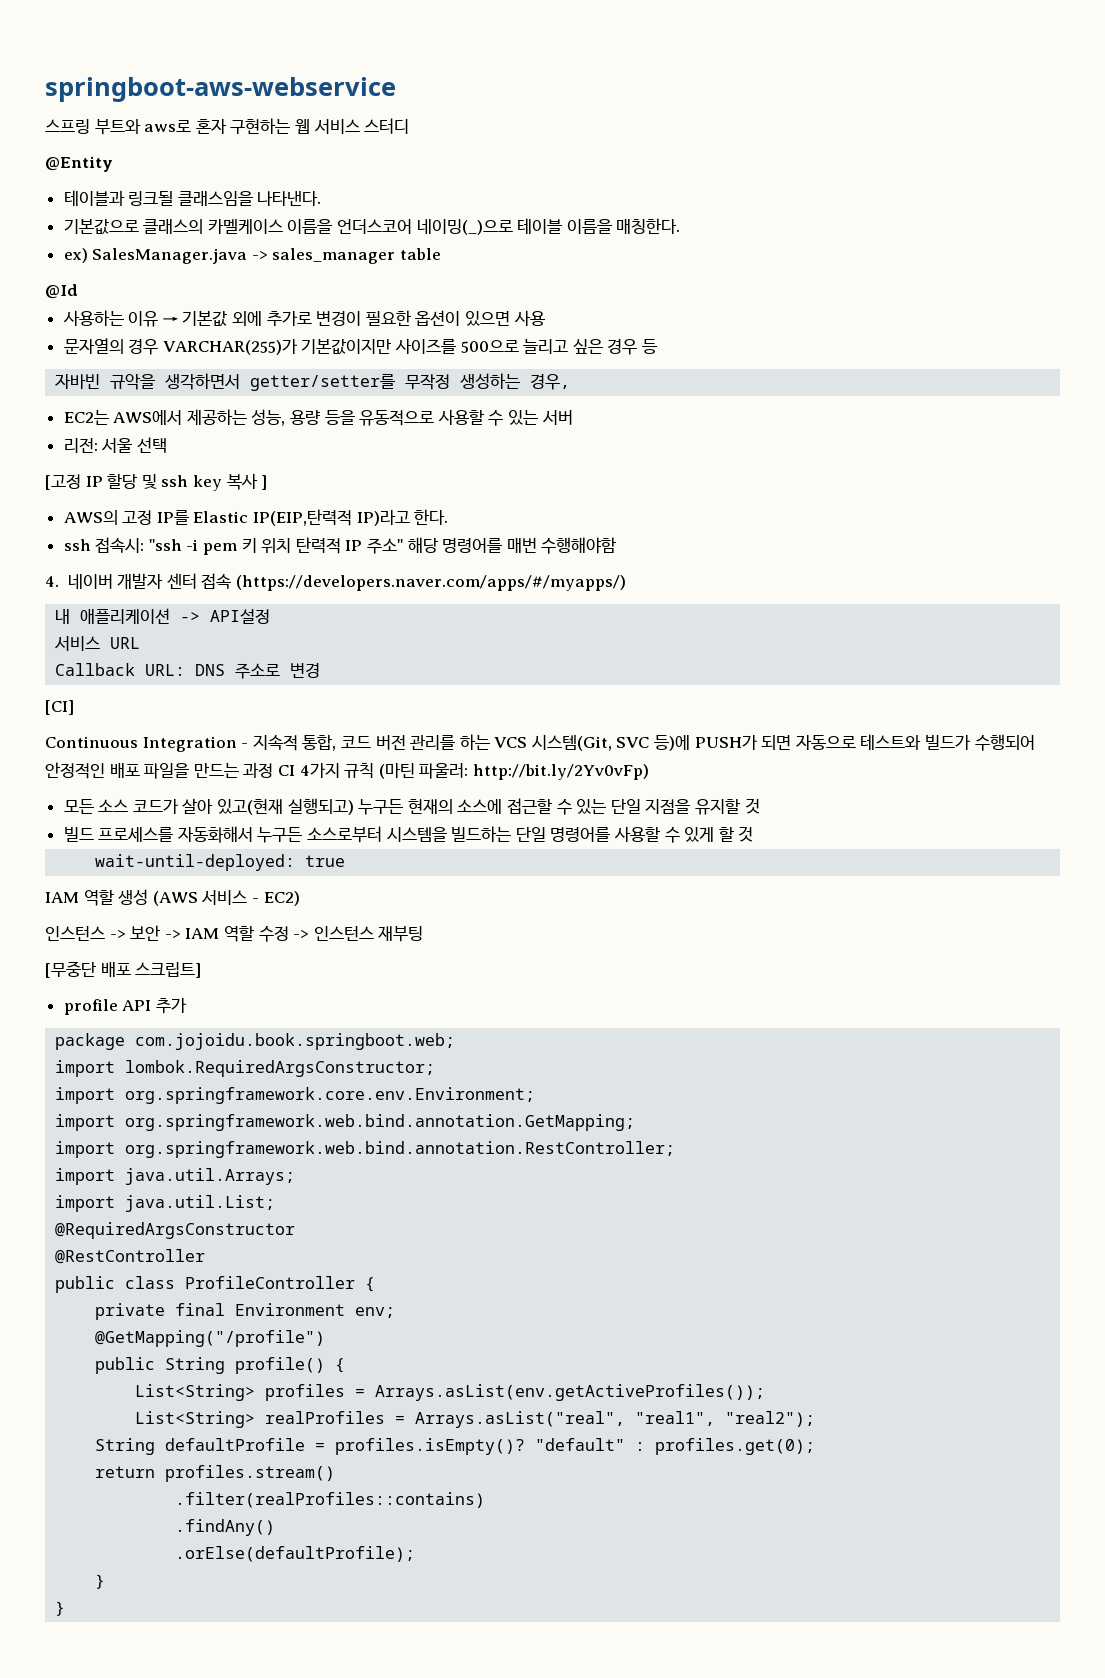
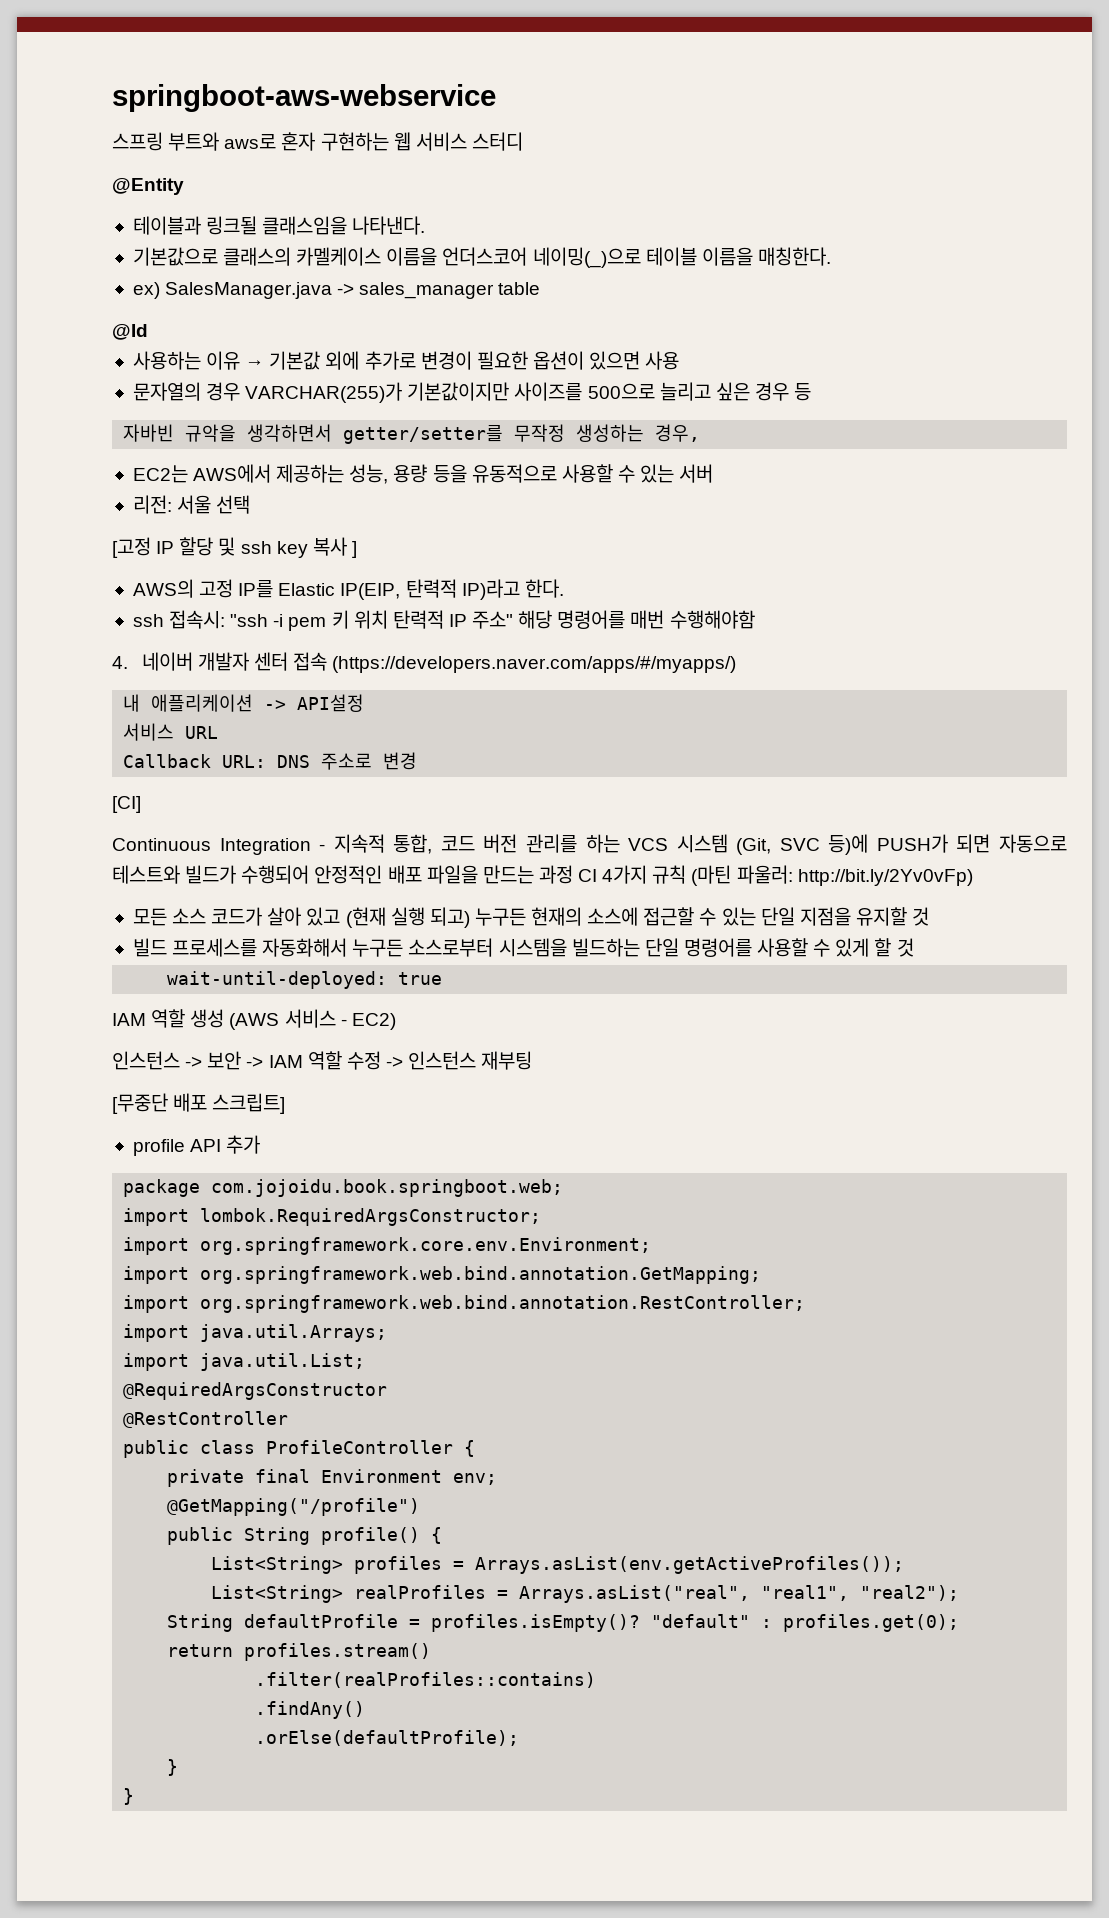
- AWS의 고정 IP를 Elastic IP(EIP,탄력적 IP)라고 한다.
+ AWS의 고정 IP를 Elastic IP(EIP, 탄력적 IP)라고 한다.
- Continuous Integration - 지속적 통합, 코드 버전 관리를 하는 VCS 시스템(Git, SVC 등)에 PUSH가 되면 자동으로 테스트와 빌드가 수행되어 안정적인 배포 파일을 만드는 과정 CI 4가지 규칙 (마틴 파울러: http://bit.ly/2Yv0vFp)
+ Continuous Integration - 지속적 통합, 코드 버전 관리를 하는 VCS 시스템 (Git, SVC 등)에 PUSH가 되면 자동으로 테스트와 빌드가 수행되어 안정적인 배포 파일을 만드는 과정 CI 4가지 규칙 (마틴 파울러: http://bit.ly/2Yv0vFp)
- 모든 소스 코드가 살아 있고(현재 실행되고) 누구든 현재의 소스에 접근할 수 있는 단일 지점을 유지할 것
+ 모든 소스 코드가 살아 있고 (현재 실행 되고) 누구든 현재의 소스에 접근할 수 있는 단일 지점을 유지할 것

